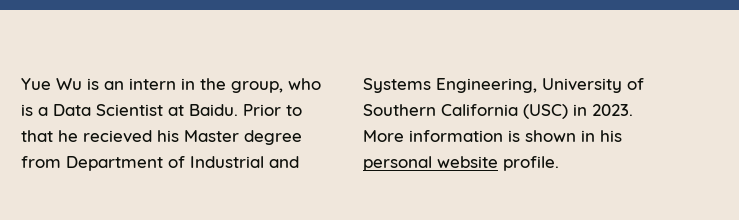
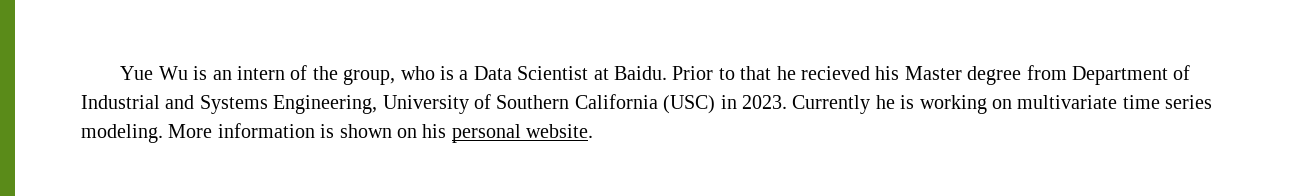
- Yue Wu is an intern in the group, who is a Data Scientist at Baidu.
+ Yue Wu is an intern of the group, who is a Data Scientist at Baidu.
+ Currently he is working on multivariate time series modeling.
- More information is shown in his personal website profile.
+ More information is shown on his personal website.

